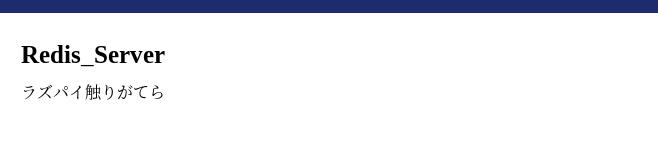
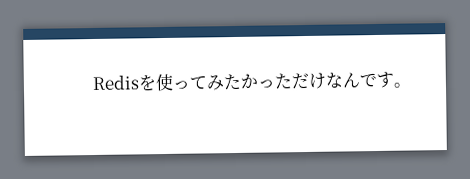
- Redis_Server
- ラズパイ触りがてら
+ Redisを使ってみたかっただけなんです。

